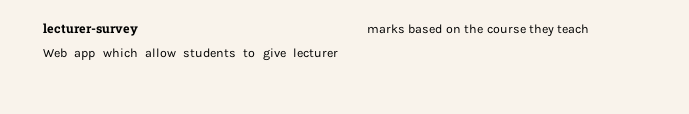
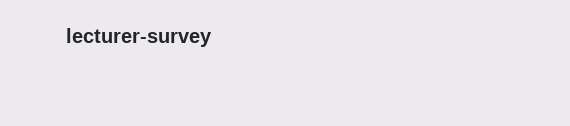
- Web app which allow students to give lecturer marks based on the course they teach

